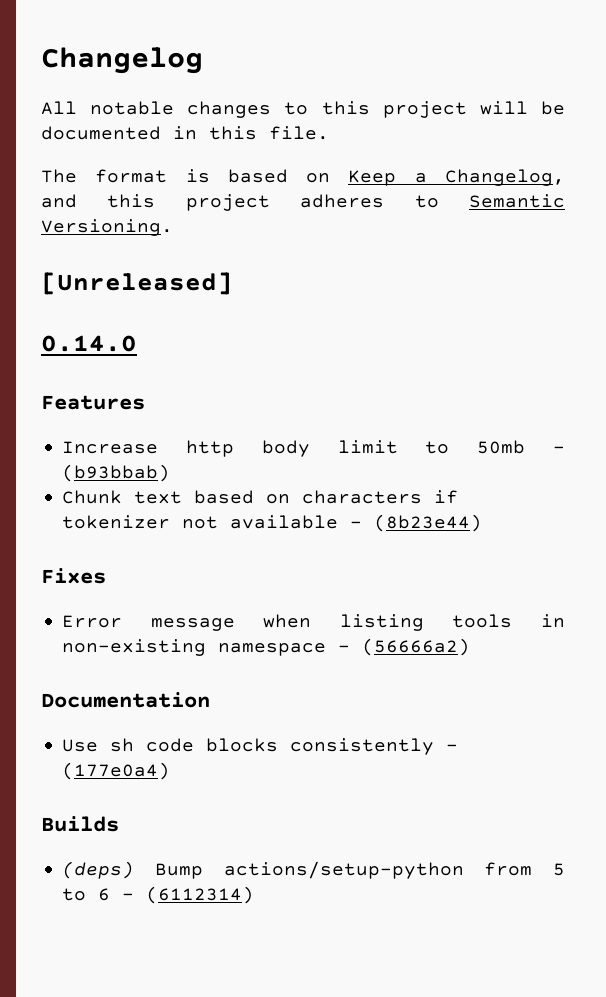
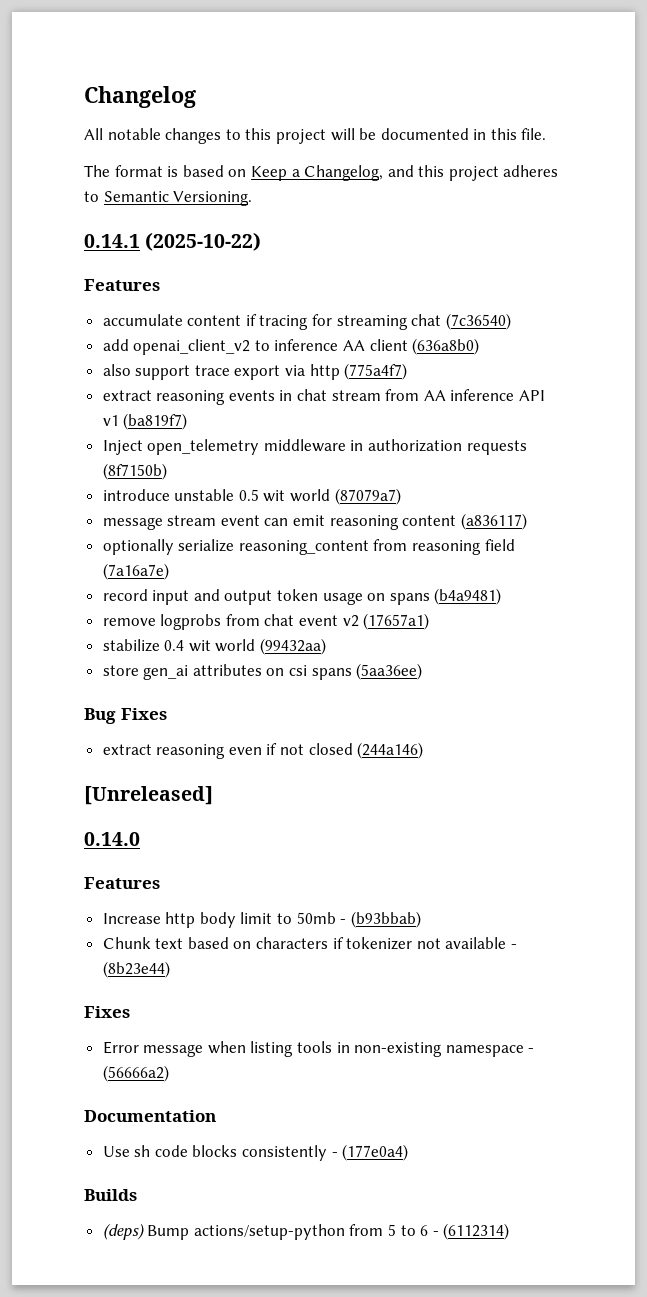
+ 0.14.1 (2025-10-22)
+ Features
+ accumulate content if tracing for streaming chat (7c36540)
+ add openai_client_v2 to inference AA client (636a8b0)
+ also support trace export via http (775a4f7)
+ extract reasoning events in chat stream from AA inference API v1 (ba819f7)
+ Inject open_telemetry middleware in authorization requests (8f7150b)
+ introduce unstable 0.5 wit world (87079a7)
+ message stream event can emit reasoning content (a836117)
+ optionally serialize reasoning_content from reasoning field (7a16a7e)
+ record input and output token usage on spans (b4a9481)
+ remove logprobs from chat event v2 (17657a1)
+ stabilize 0.4 wit world (99432aa)
+ store gen_ai attributes on csi spans (5aa36ee)
+ Bug Fixes
+ extract reasoning even if not closed (244a146)

